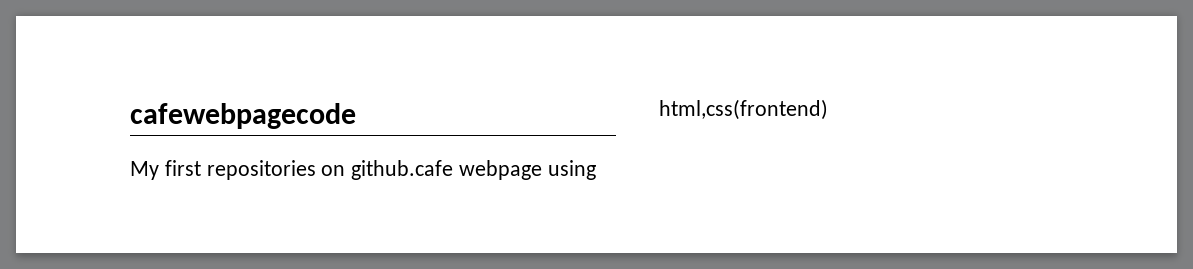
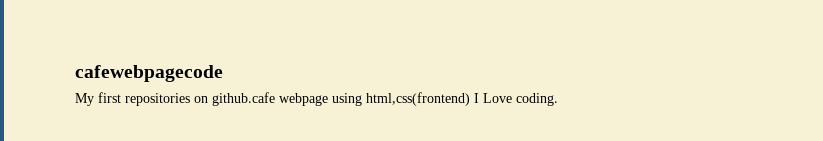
- My first repositories on github.cafe webpage using html,css(frontend)
+ My first repositories on github.cafe webpage using html,css(frontend) I Love coding.

